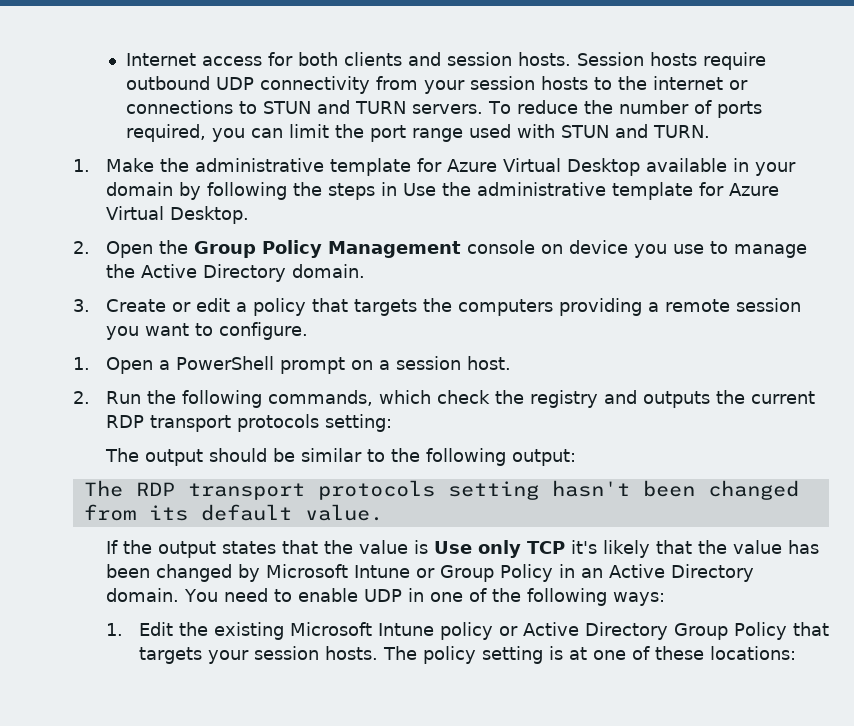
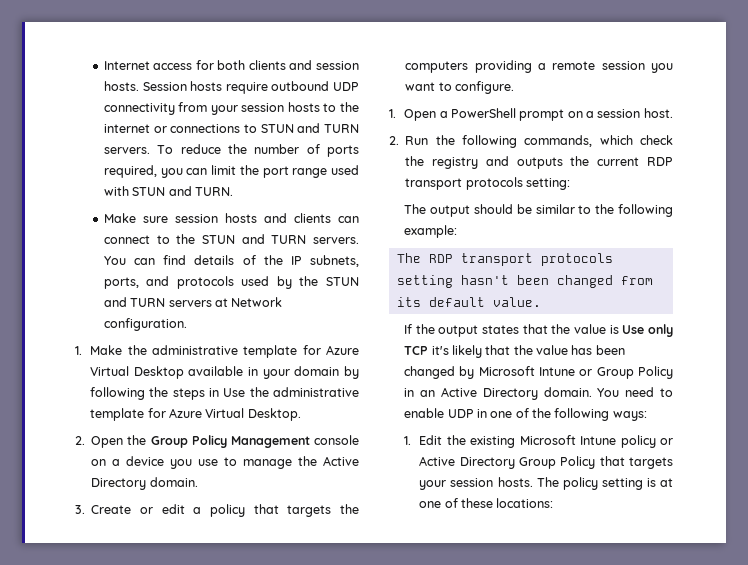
+ Make sure session hosts and clients can connect to the STUN and TURN servers. You can find details of the IP subnets, ports, and protocols used by the STUN and TURN servers at Network configuration.
- 2. Open the Group Policy Management console on device you use to manage the Active Directory domain.
+ 2. Open the Group Policy Management console on a device you use to manage the Active Directory domain.
- The output should be similar to the following output:
+ The output should be similar to the following example:

